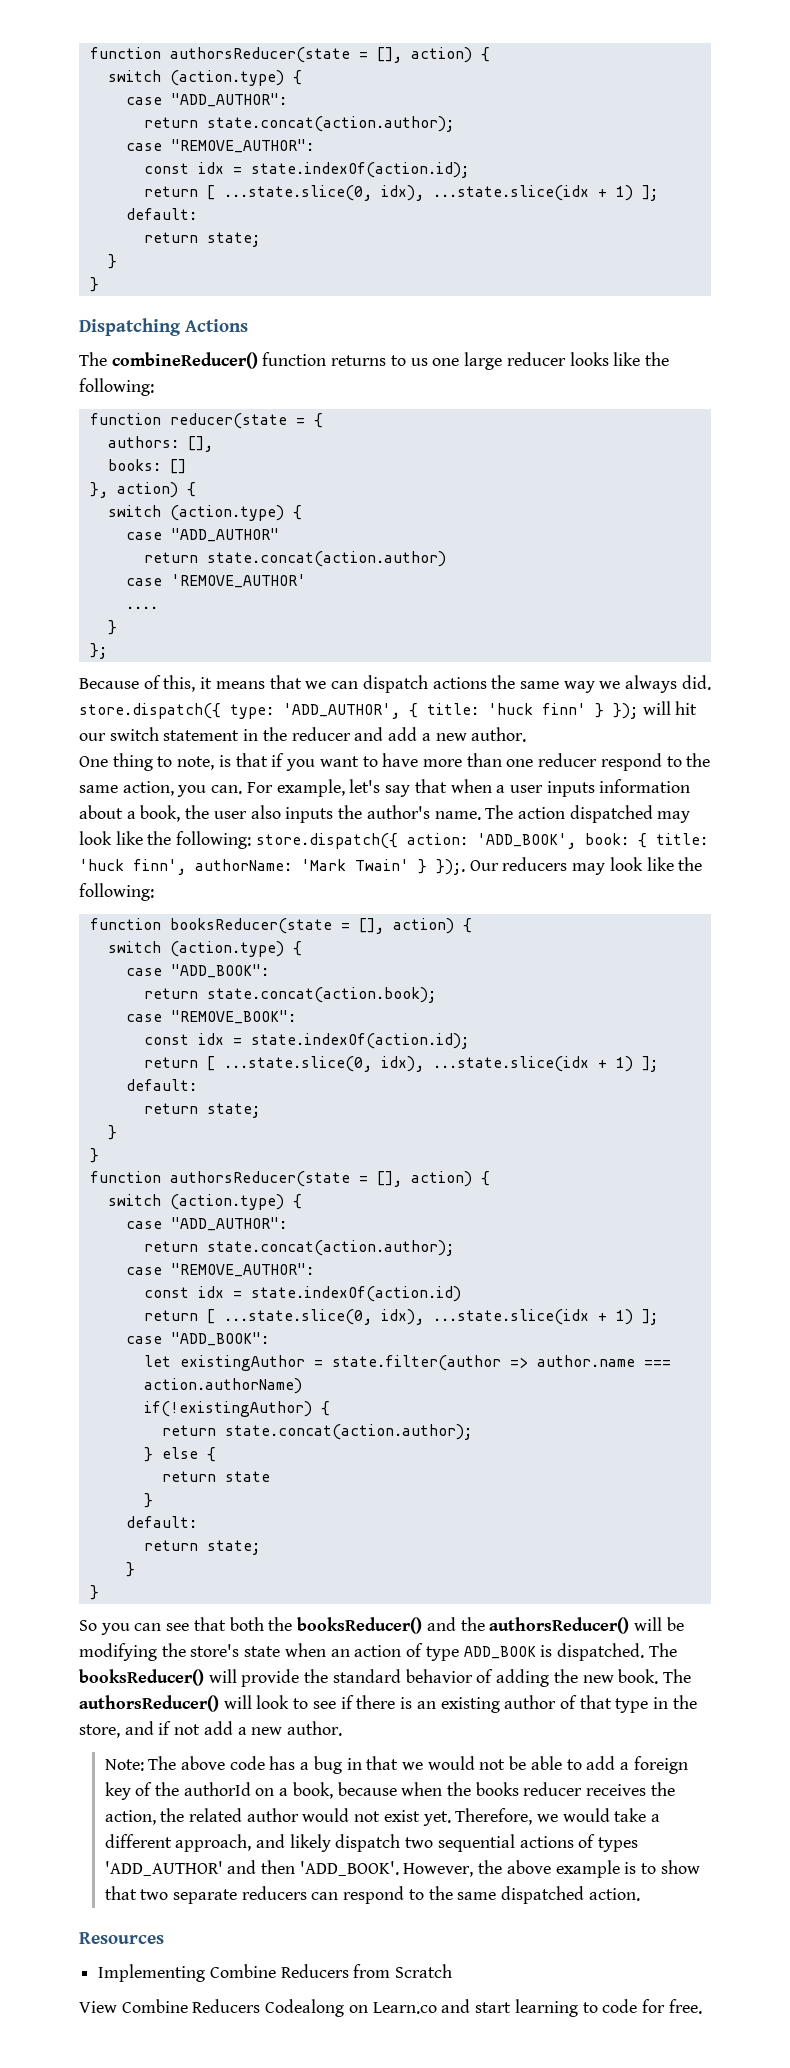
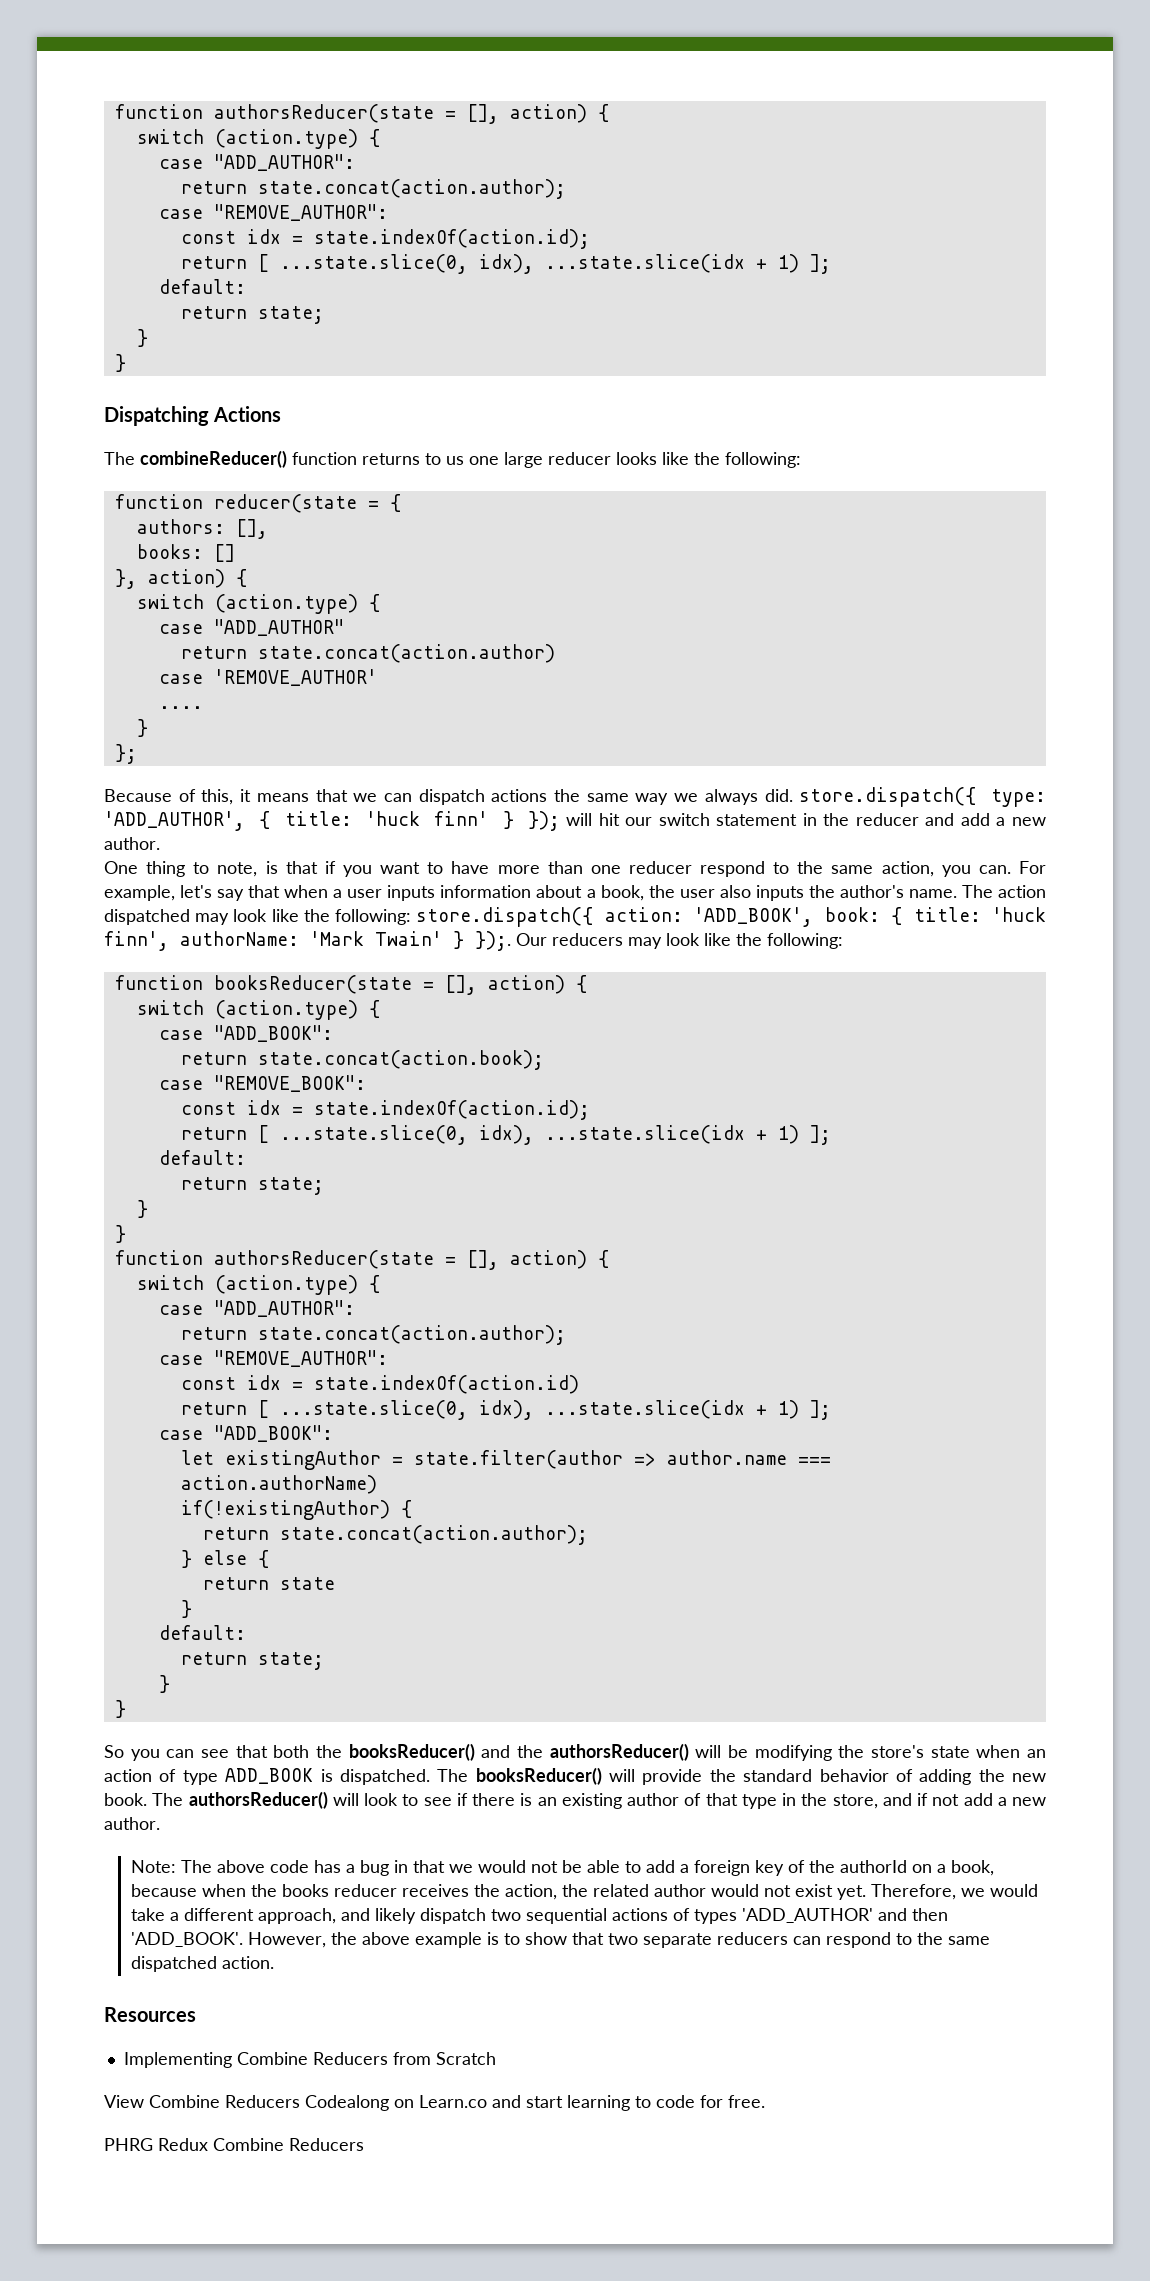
+ PHRG Redux Combine Reducers

